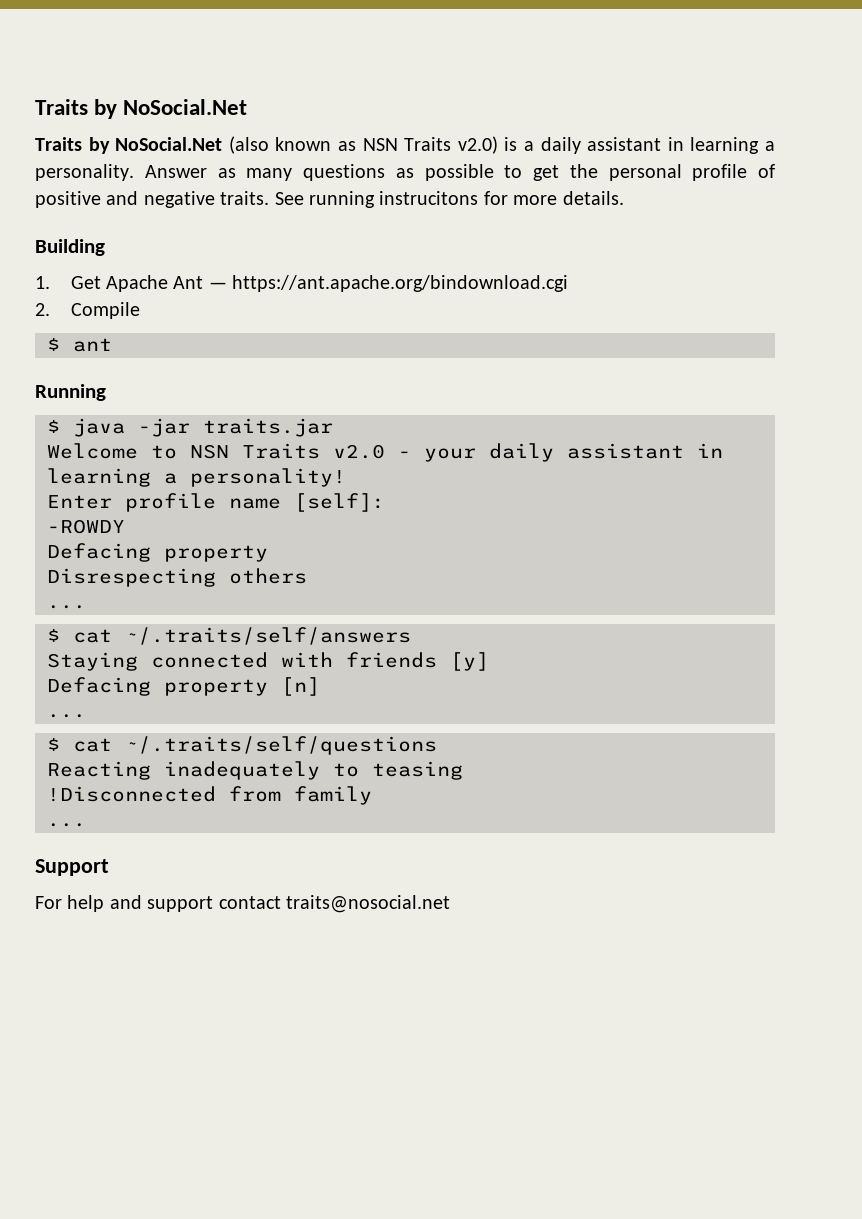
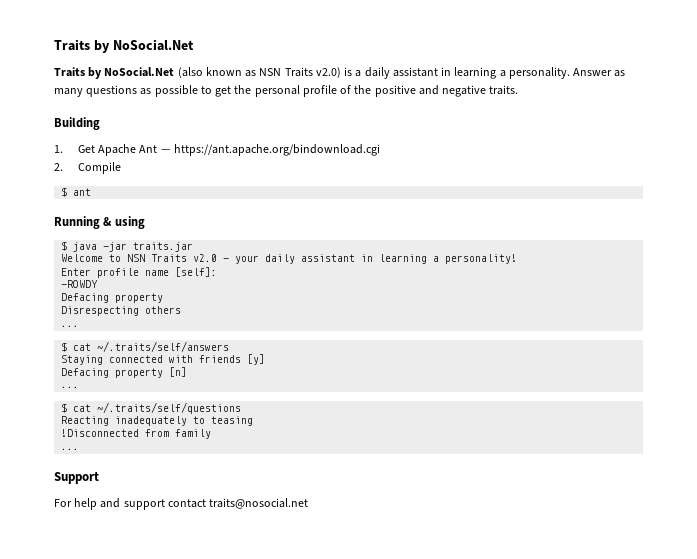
- Answer as many questions as possible to get the personal profile of positive and negative traits. See running instrucitons for more details.
+ Answer as many questions as possible to get the personal profile of the positive and negative traits.
- Running
+ Running & using

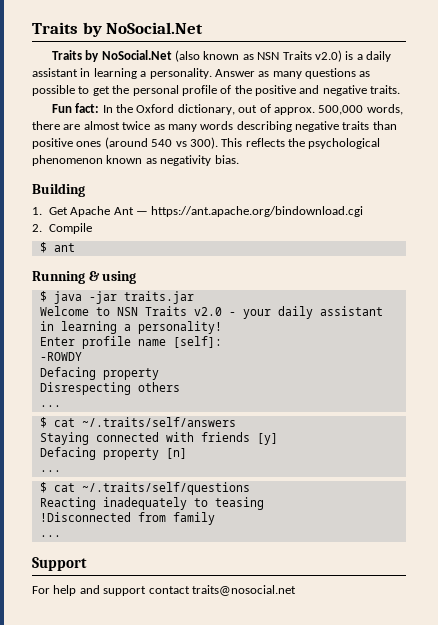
+ Fun fact: In the Oxford dictionary, out of approx. 500,000 words, there are almost twice as many words describing negative traits than positive ones (around 540 vs 300). This reflects the psychological phenomenon known as negativity bias.

